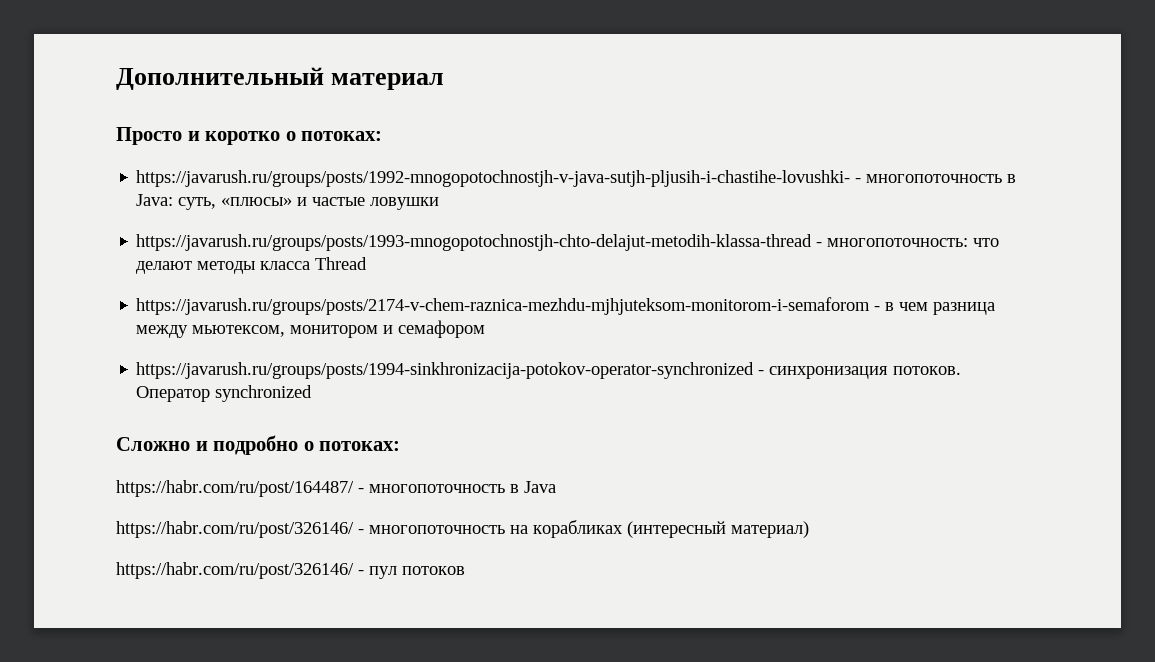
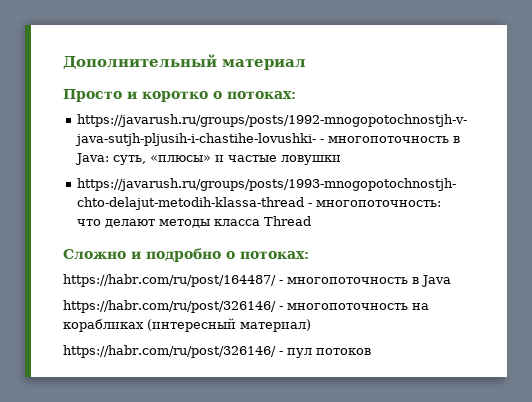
- https://javarush.ru/groups/posts/2174-v-chem-raznica-mezhdu-mjhjuteksom-monitorom-i-semaforom - в чем разница между мьютексом, монитором и семафором
- https://javarush.ru/groups/posts/1994-sinkhronizacija-potokov-operator-synchronized - cинхронизация потоков. Оператор synchronized

